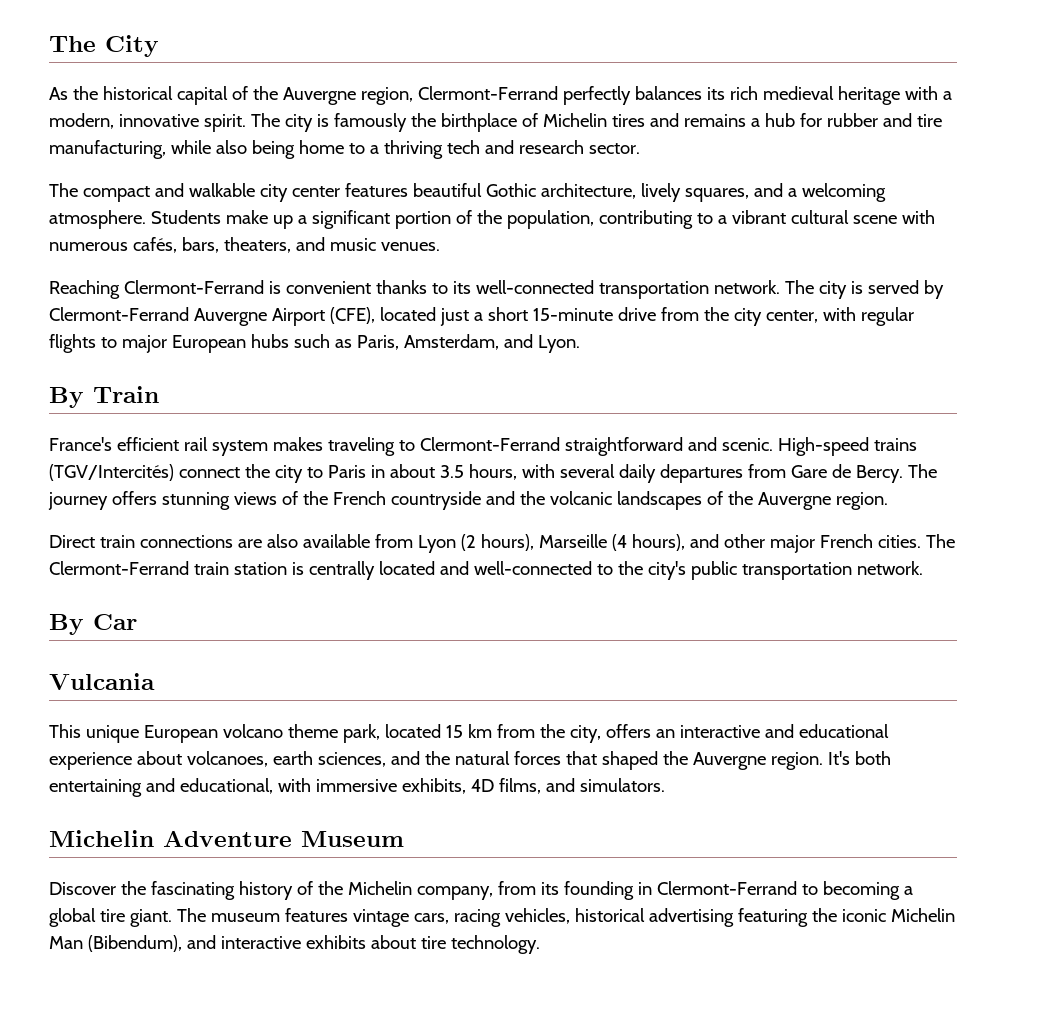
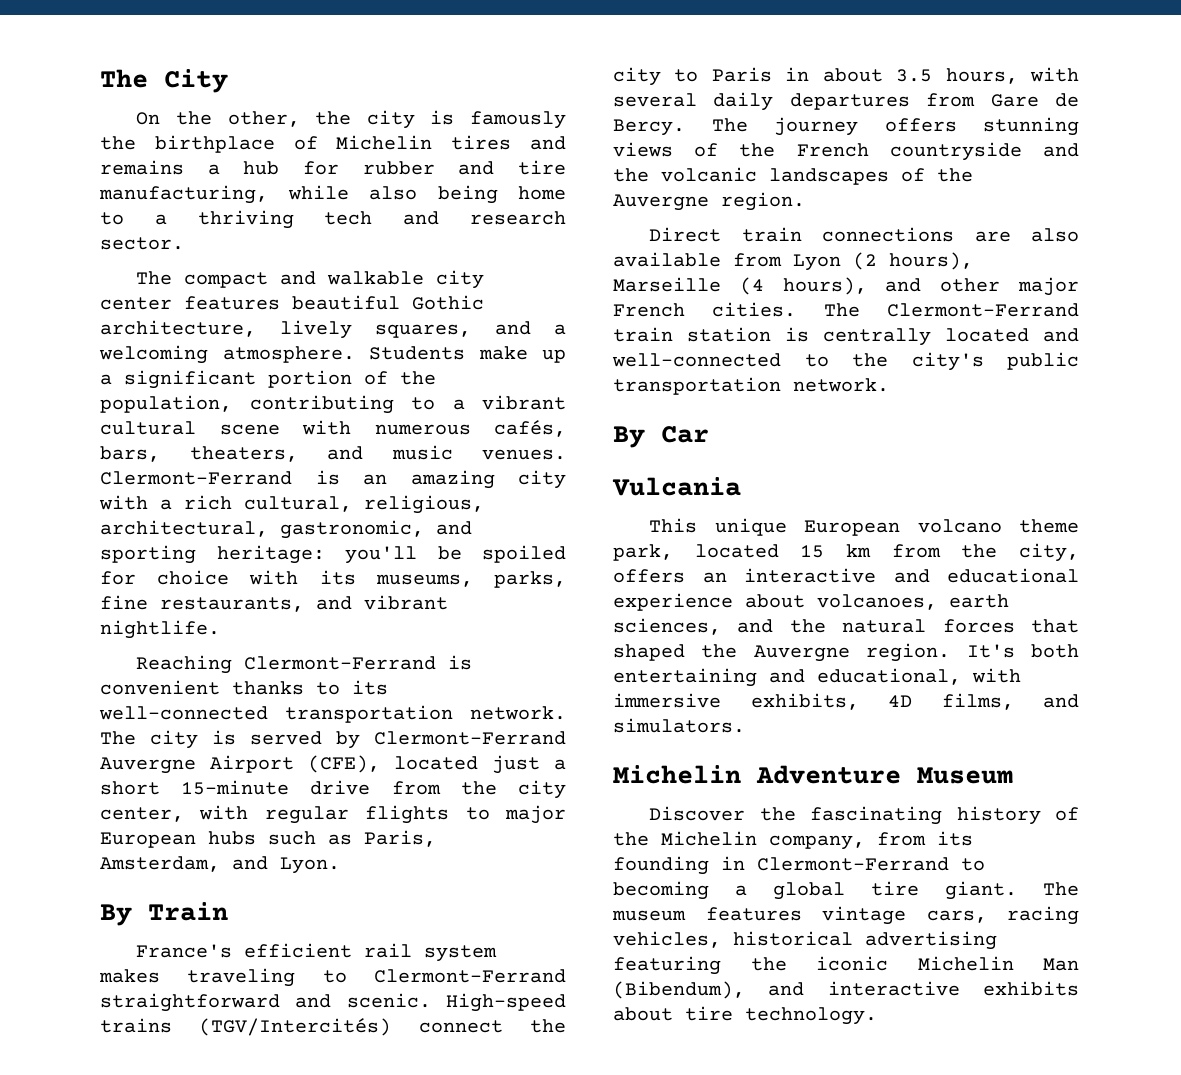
- As the historical capital of the Auvergne region, Clermont-Ferrand perfectly balances its rich medieval heritage with a modern, innovative spirit. The city is famously the birthplace of Michelin tires and remains a hub for rubber and tire manufacturing, while also being home to a thriving tech and research sector.
+ On the other, the city is famously the birthplace of Michelin tires and remains a hub for rubber and tire manufacturing, while also being home to a thriving tech and research sector.
+ Clermont-Ferrand is an amazing city with a rich cultural, religious, architectural, gastronomic, and sporting heritage: you'll be spoiled for choice with its museums, parks, fine restaurants, and vibrant nightlife.

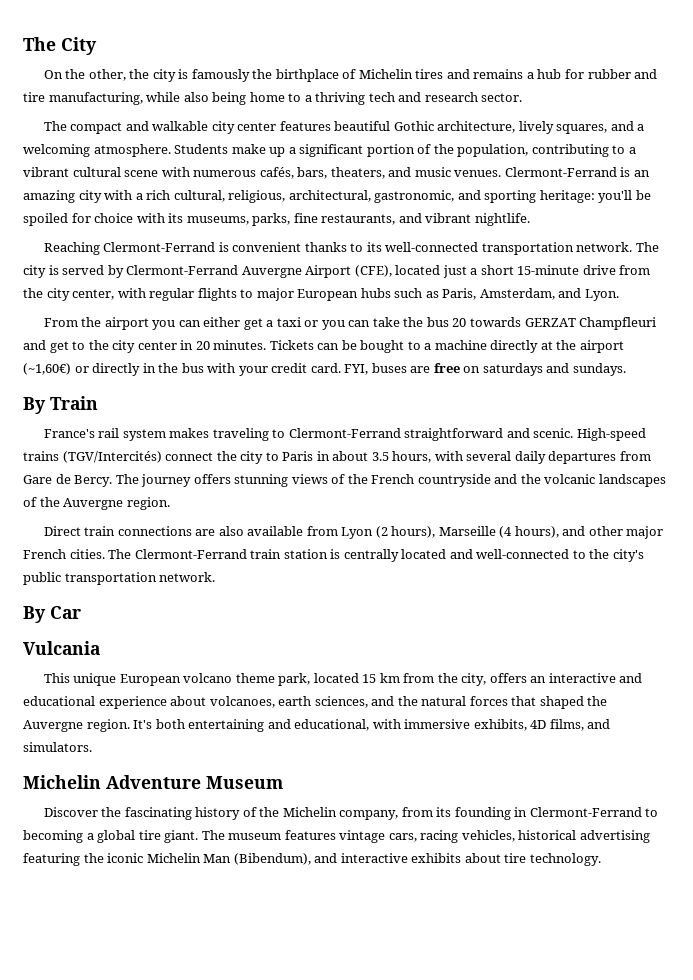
+ From the airport you can either get a taxi or you can take the bus 20 towards GERZAT Champfleuri and get to the city center in 20 minutes. Tickets can be bought to a machine directly at the airport (~1,60€) or directly in the bus with your credit card. FYI, buses are free on saturdays and sundays.
- France's efficient rail system makes traveling to Clermont-Ferrand straightforward and scenic.
+ France's rail system makes traveling to Clermont-Ferrand straightforward and scenic.

